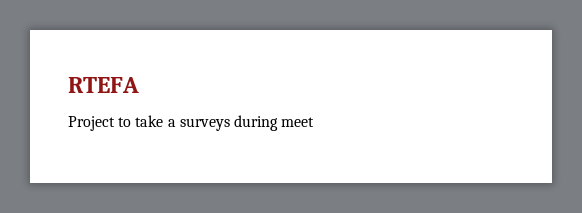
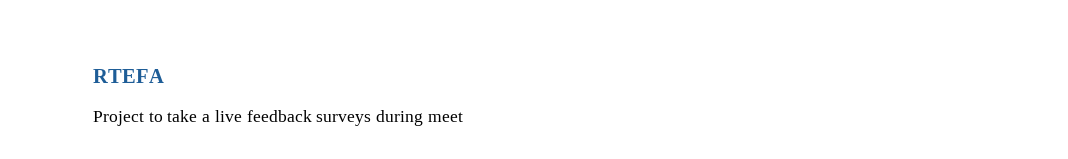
- Project to take a surveys during meet
+ Project to take a live feedback surveys during meet

